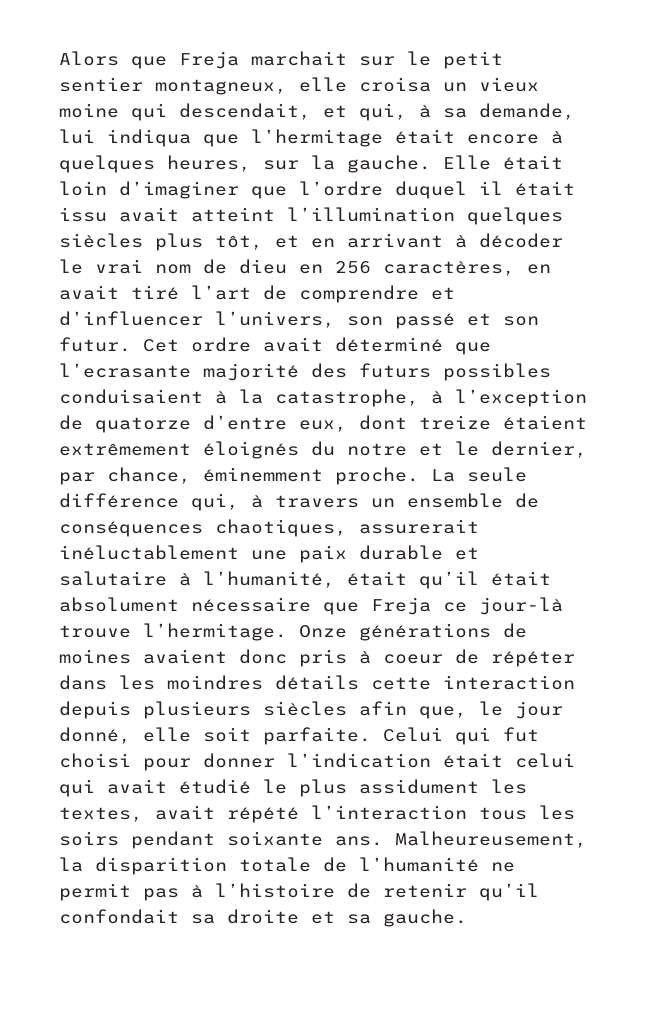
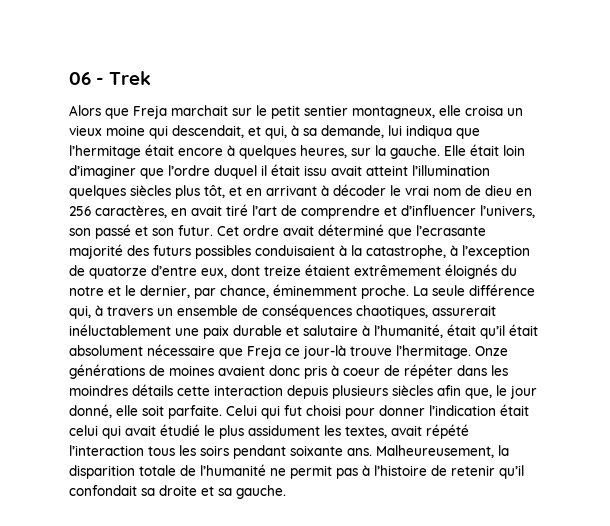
+ 06 - Trek

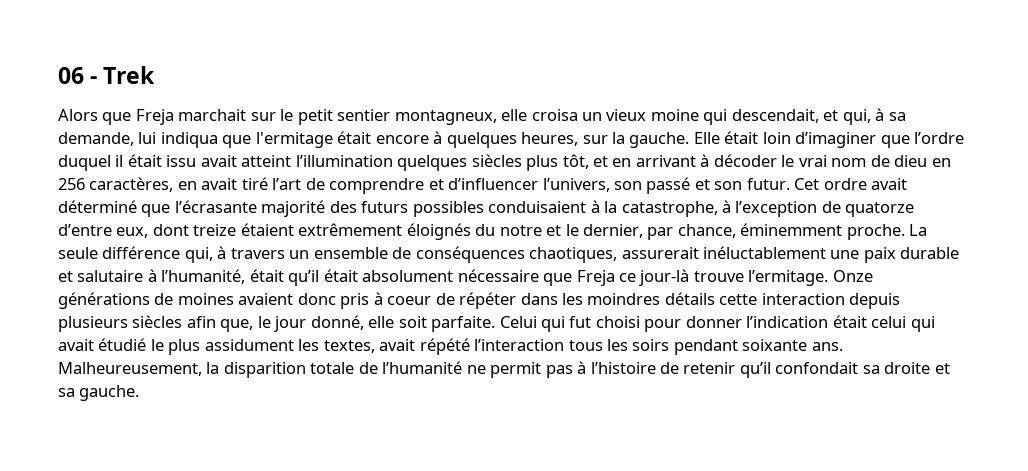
- Alors que Freja marchait sur le petit sentier montagneux, elle croisa un vieux moine qui descendait, et qui, à sa demande, lui indiqua que l’hermitage était encore à quelques heures, sur la gauche.
+ Alors que Freja marchait sur le petit sentier montagneux, elle croisa un vieux moine qui descendait, et qui, à sa demande, lui indiqua que l'ermitage était encore à quelques heures, sur la gauche.
- Cet ordre avait déterminé que l’ecrasante majorité des futurs possibles conduisaient à la catastrophe, à l’exception de quatorze d’entre eux, dont treize étaient extrêmement éloignés du notre et le dernier, par chance, éminemment proche.
+ Cet ordre avait déterminé que l’écrasante majorité des futurs possibles conduisaient à la catastrophe, à l’exception de quatorze d’entre eux, dont treize étaient extrêmement éloignés du notre et le dernier, par chance, éminemment proche.
- La seule différence qui, à travers un ensemble de conséquences chaotiques, assurerait inéluctablement une paix durable et salutaire à l’humanité, était qu’il était absolument nécessaire que Freja ce jour-là trouve l’hermitage.
+ La seule différence qui, à travers un ensemble de conséquences chaotiques, assurerait inéluctablement une paix durable et salutaire à l’humanité, était qu’il était absolument nécessaire que Freja ce jour-là trouve l’ermitage.

